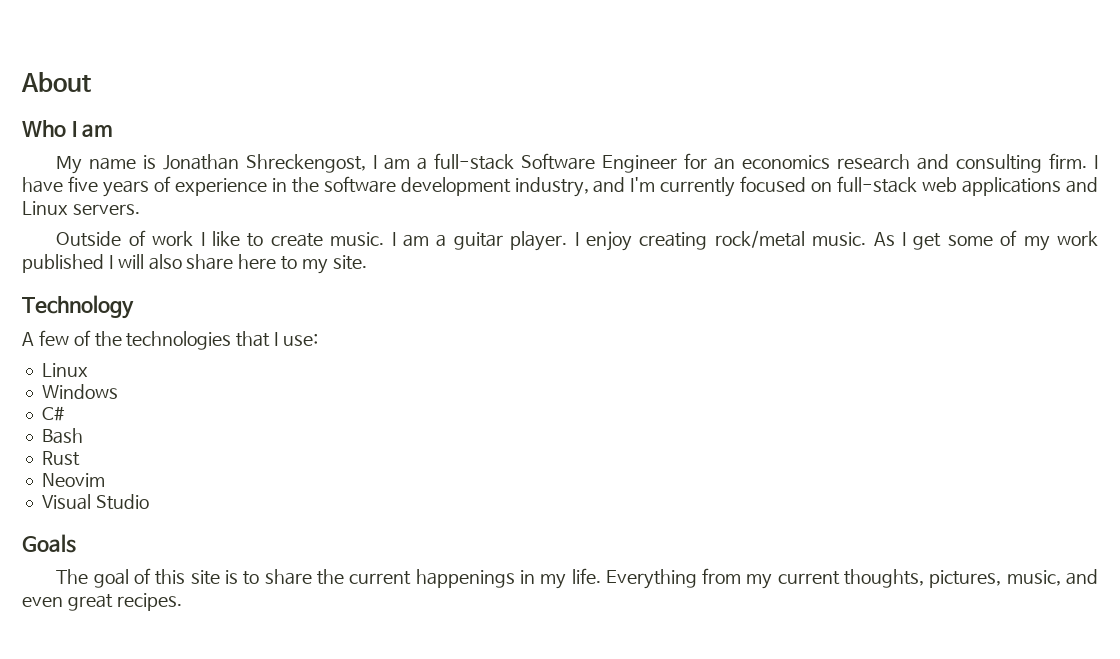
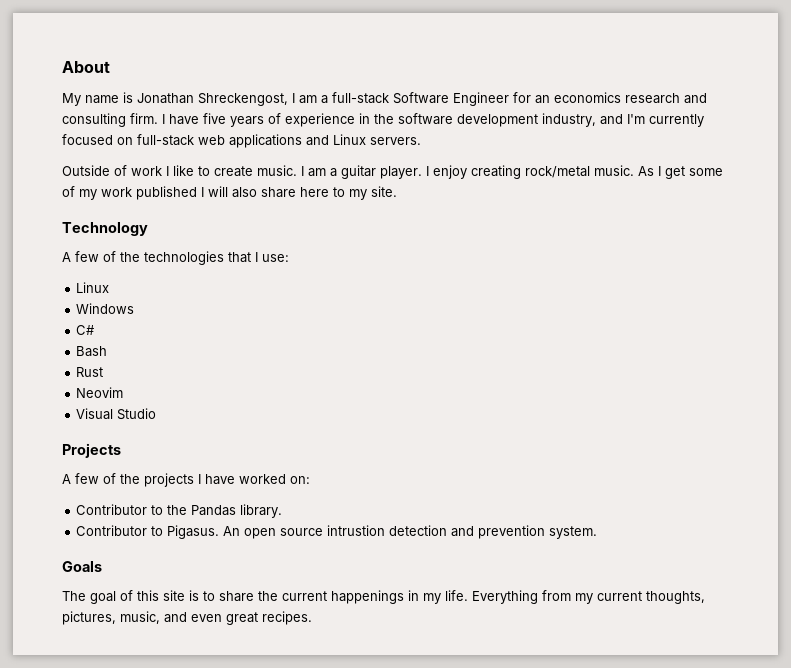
- Who I am
+ Projects
+ A few of the projects I have worked on:
+ Contributor to the Pandas library.
+ Contributor to Pigasus. An open source intrustion detection and prevention system.

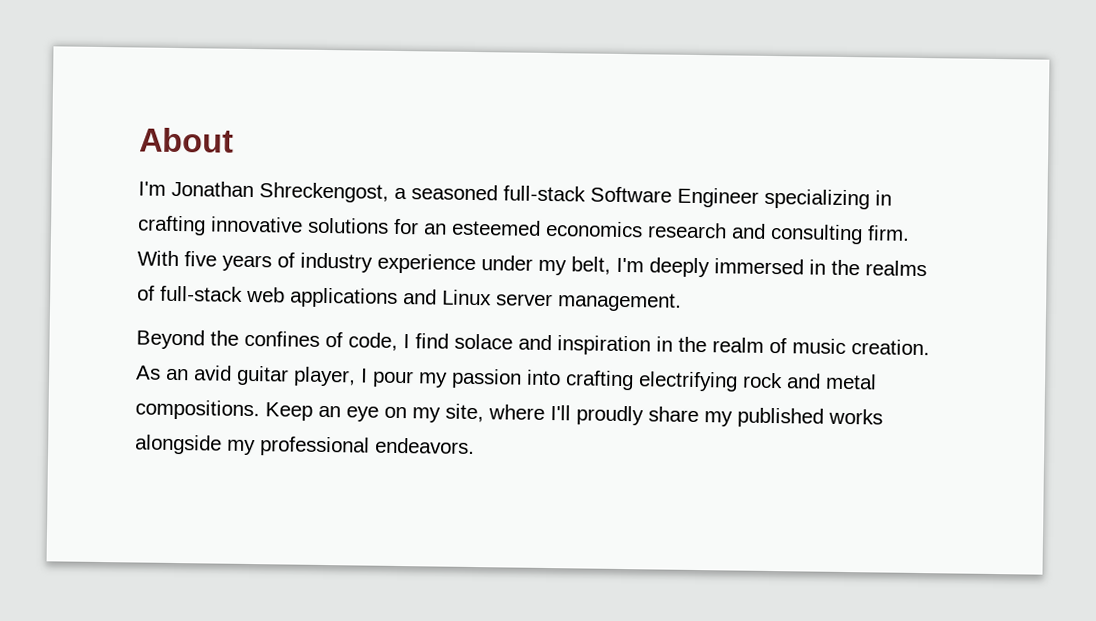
- My name is Jonathan Shreckengost, I am a full-stack Software Engineer for an economics research and consulting firm.
+ I'm Jonathan Shreckengost, a seasoned full-stack Software Engineer specializing in crafting innovative solutions for an esteemed economics research and consulting firm.
- I have five years of experience in the software development industry, and I'm currently focused on full-stack web applications and Linux servers.
- Outside of work I like to create music. I am a guitar player. I enjoy creating rock/metal music. As I get some of my work published I will also share here to my site.
- Technology
- A few of the technologies that I use:
- Linux
- Windows
- C#
- Bash
- Rust
- Neovim
- Visual Studio
- Projects
- A few of the projects I have worked on:
- Contributor to the Pandas library.
- Contributor to Pigasus. An open source intrustion detection and prevention system.
- Goals
- The goal of this site is to share the current happenings in my life. Everything from my current thoughts, pictures, music, and even great recipes.
+ With five years of industry experience under my belt, I'm deeply immersed in the realms of full-stack web applications and Linux server management.
+ Beyond the confines of code, I find solace and inspiration in the realm of music creation. As an avid guitar player, I pour my passion into crafting electrifying rock and metal compositions. Keep an eye on my site, where I'll proudly share my published works alongside my professional endeavors.

